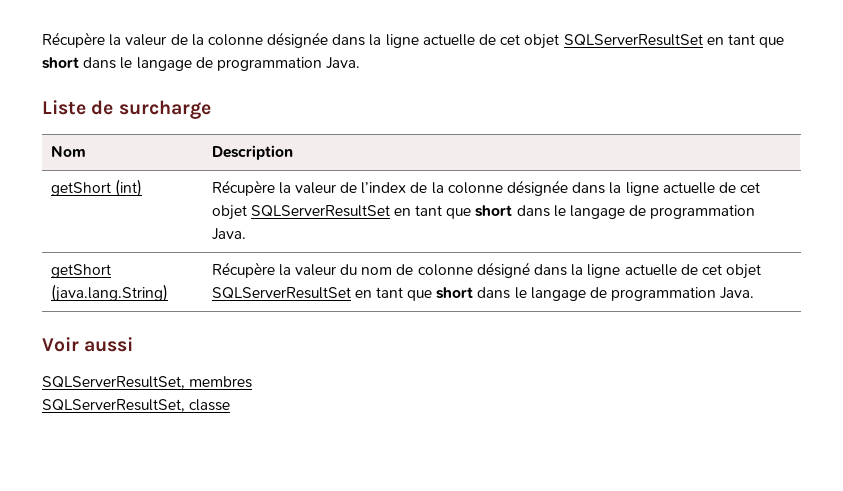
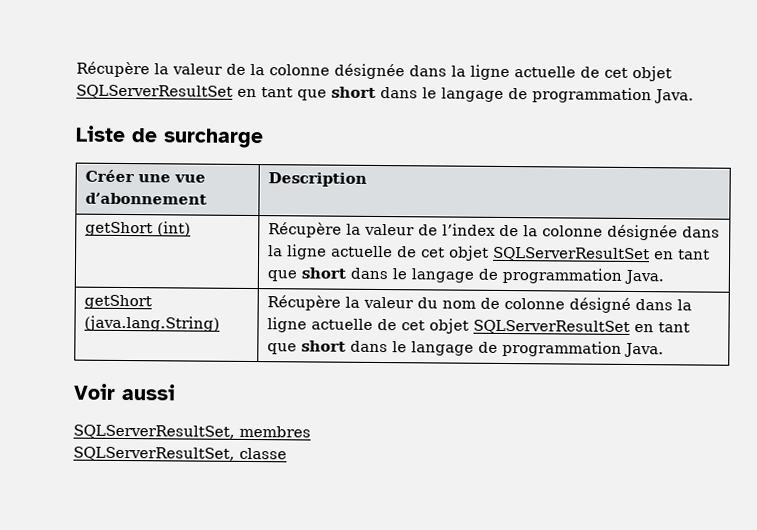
- Nom | Description
+ Créer une vue d’abonnement | Description

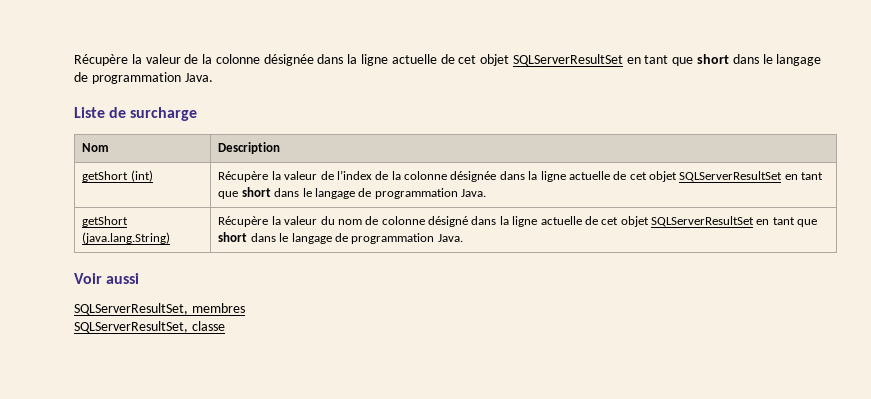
- Créer une vue d’abonnement | Description
+ Nom | Description

